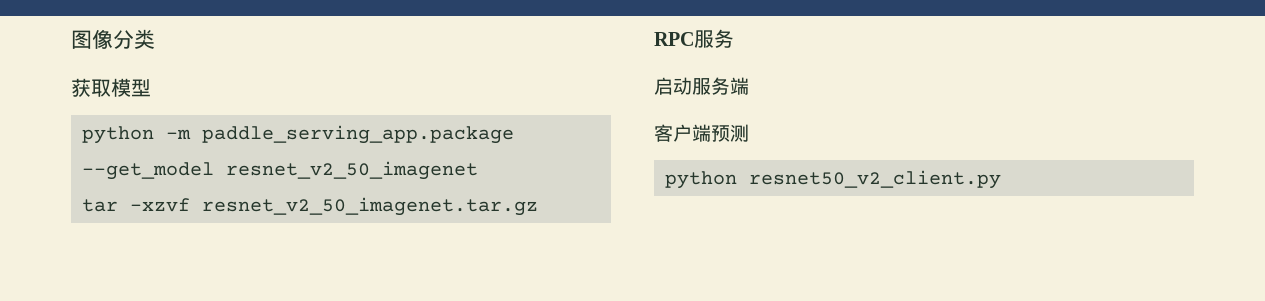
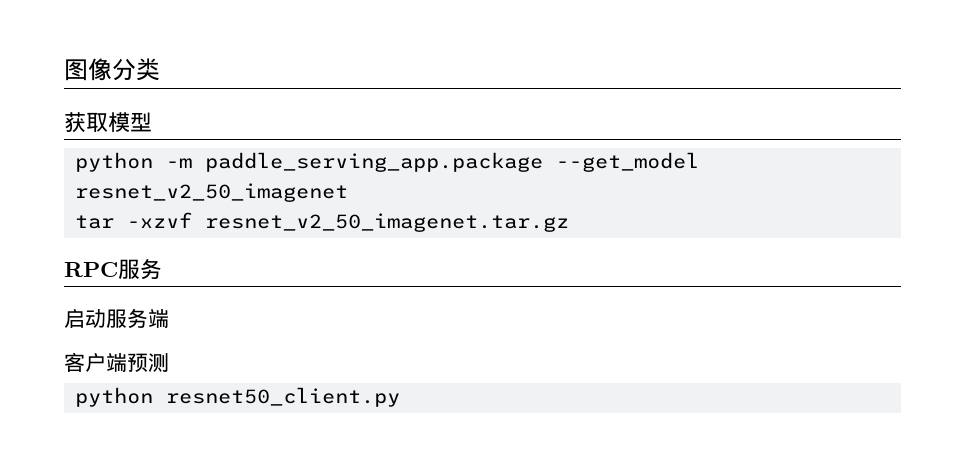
- python resnet50_v2_client.py
+ python resnet50_client.py

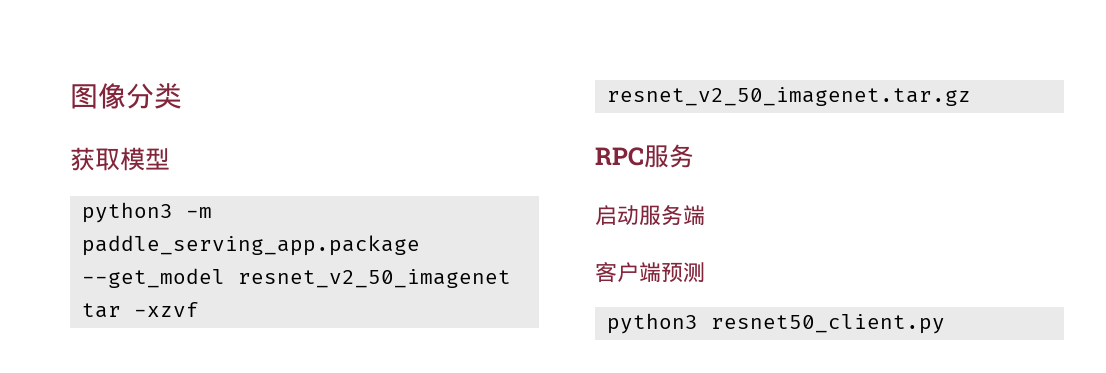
- python -m paddle_serving_app.package --get_model resnet_v2_50_imagenet
+ python3 -m paddle_serving_app.package --get_model resnet_v2_50_imagenet
- python resnet50_client.py
+ python3 resnet50_client.py

